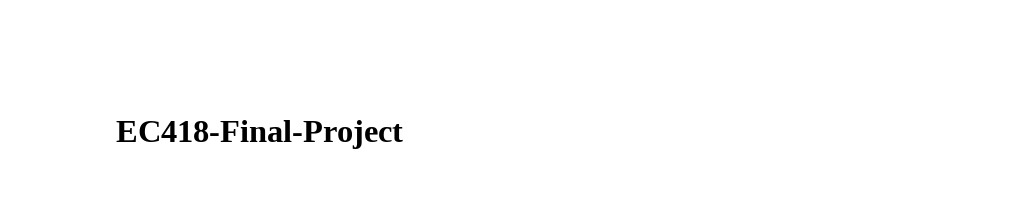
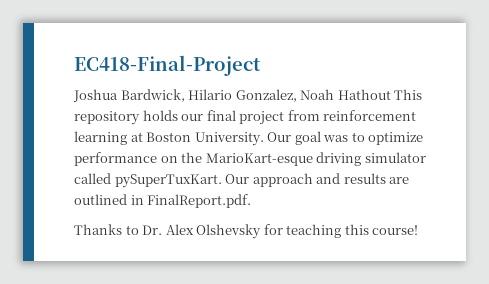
+ Joshua Bardwick, Hilario Gonzalez, Noah Hathout This repository holds our final project from reinforcement learning at Boston University. Our goal was to optimize performance on the MarioKart-esque driving simulator called pySuperTuxKart. Our approach and results are outlined in FinalReport.pdf.
+ Thanks to Dr. Alex Olshevsky for teaching this course!

